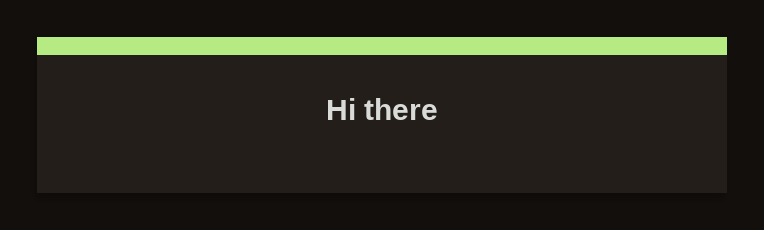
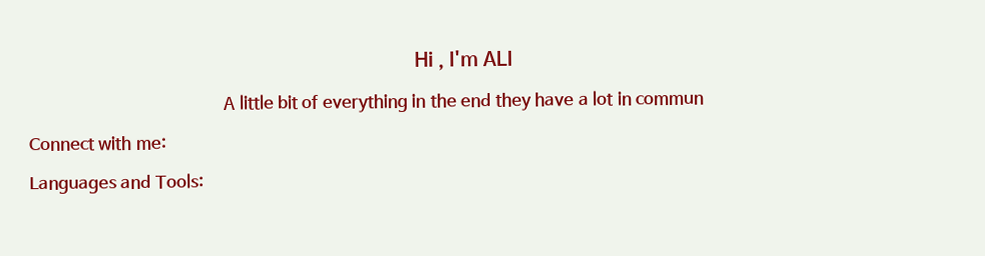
- Hi there
+ Hi , I'm ALI
+ A little bit of everything in the end they have a lot in commun
+ Connect with me:
+ Languages and Tools:

